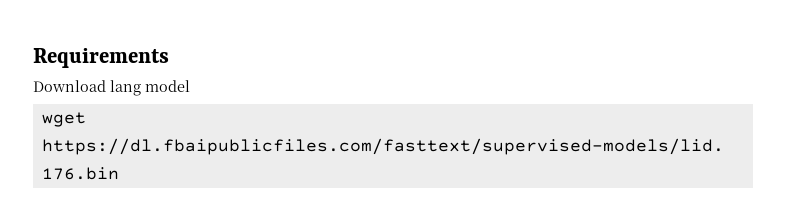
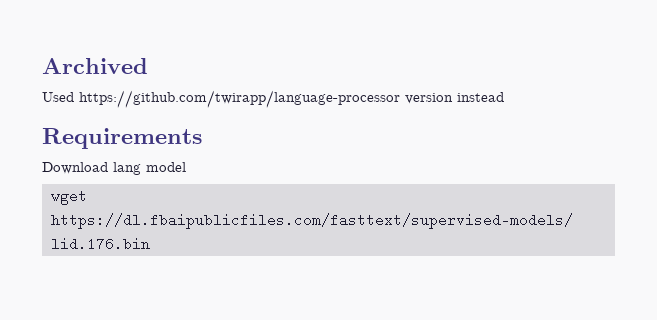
+ Archived
+ Used https://github.com/twirapp/language-processor version instead

